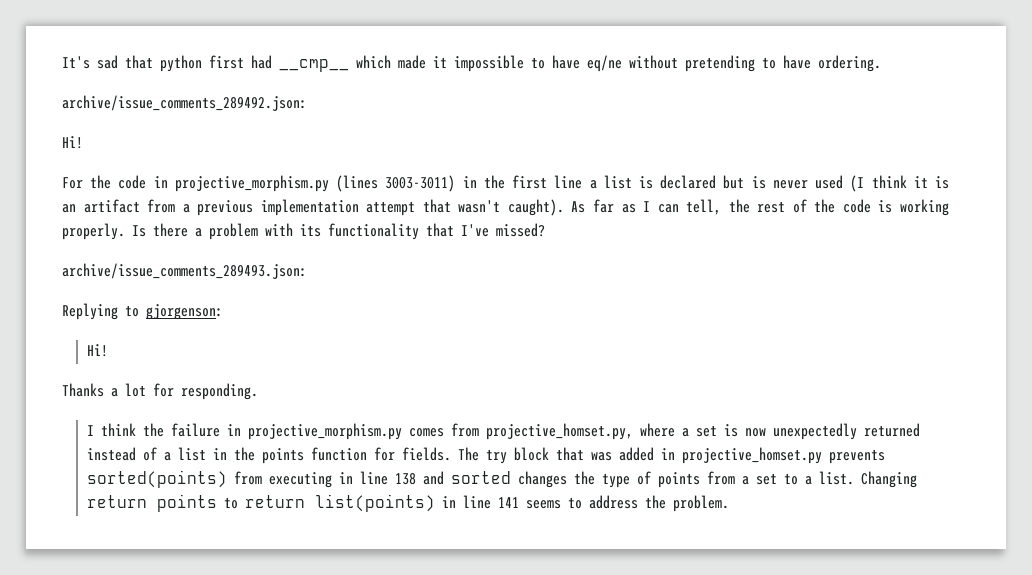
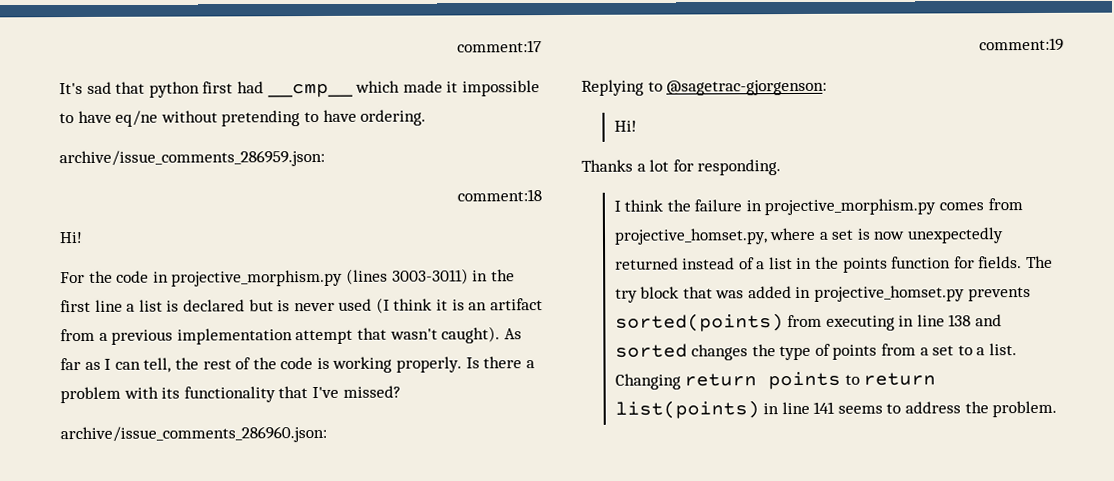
+ comment:17
- archive/issue_comments_289492.json:
+ archive/issue_comments_286959.json:
+ comment:18
- archive/issue_comments_289493.json:
+ archive/issue_comments_286960.json:
+ comment:19
- Replying to gjorgenson:
+ Replying to @sagetrac-gjorgenson:

